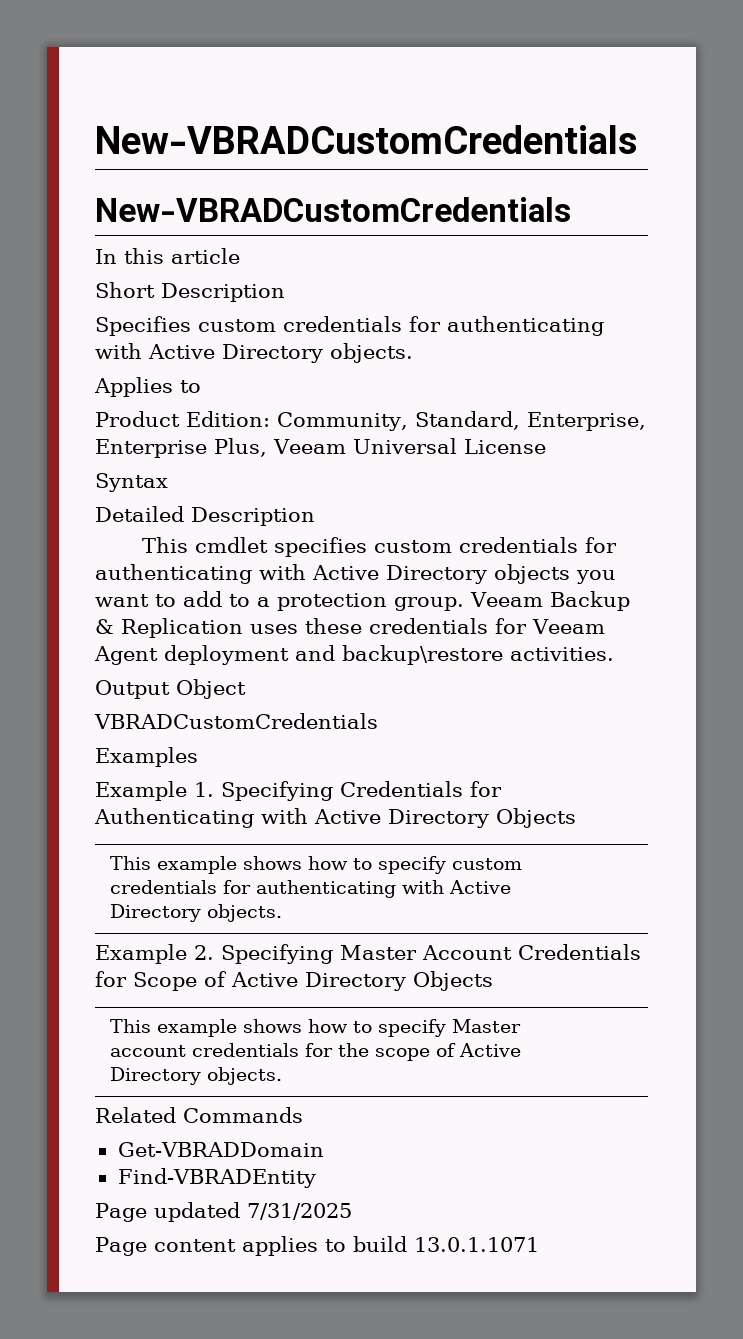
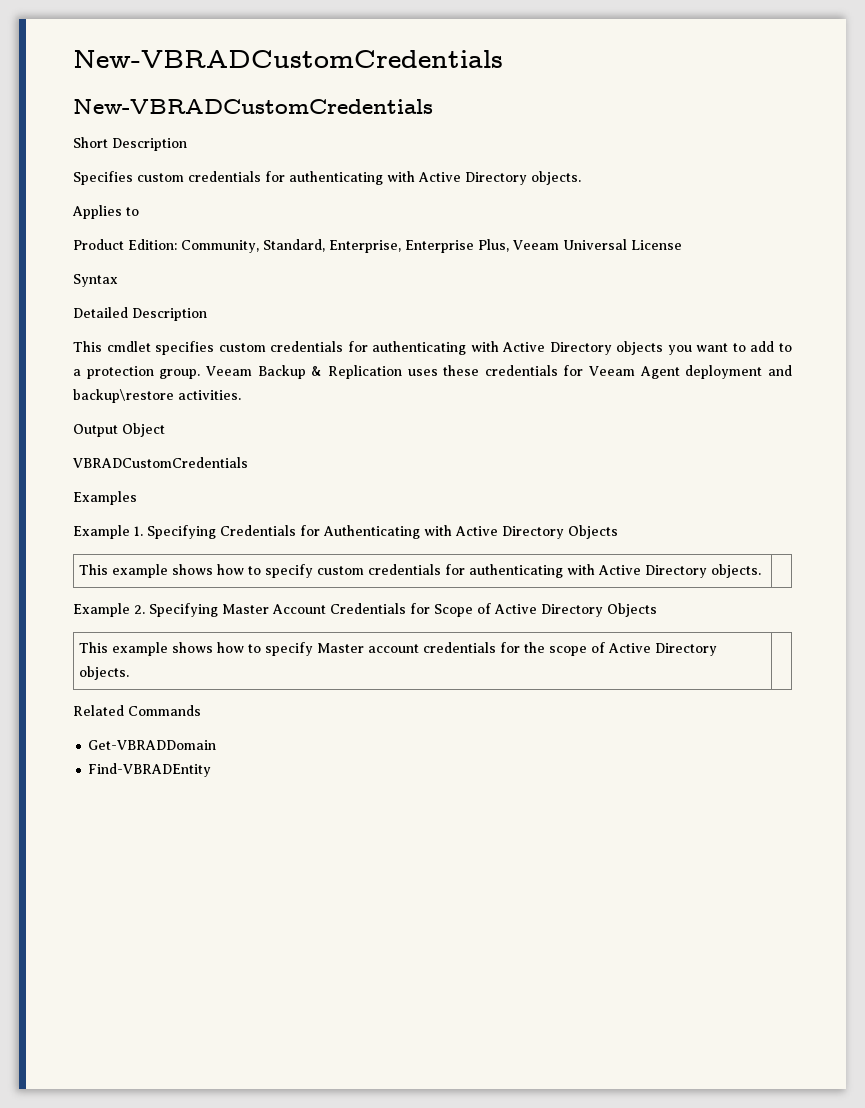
- In this article
- Page updated 7/31/2025
- Page content applies to build 13.0.1.1071

